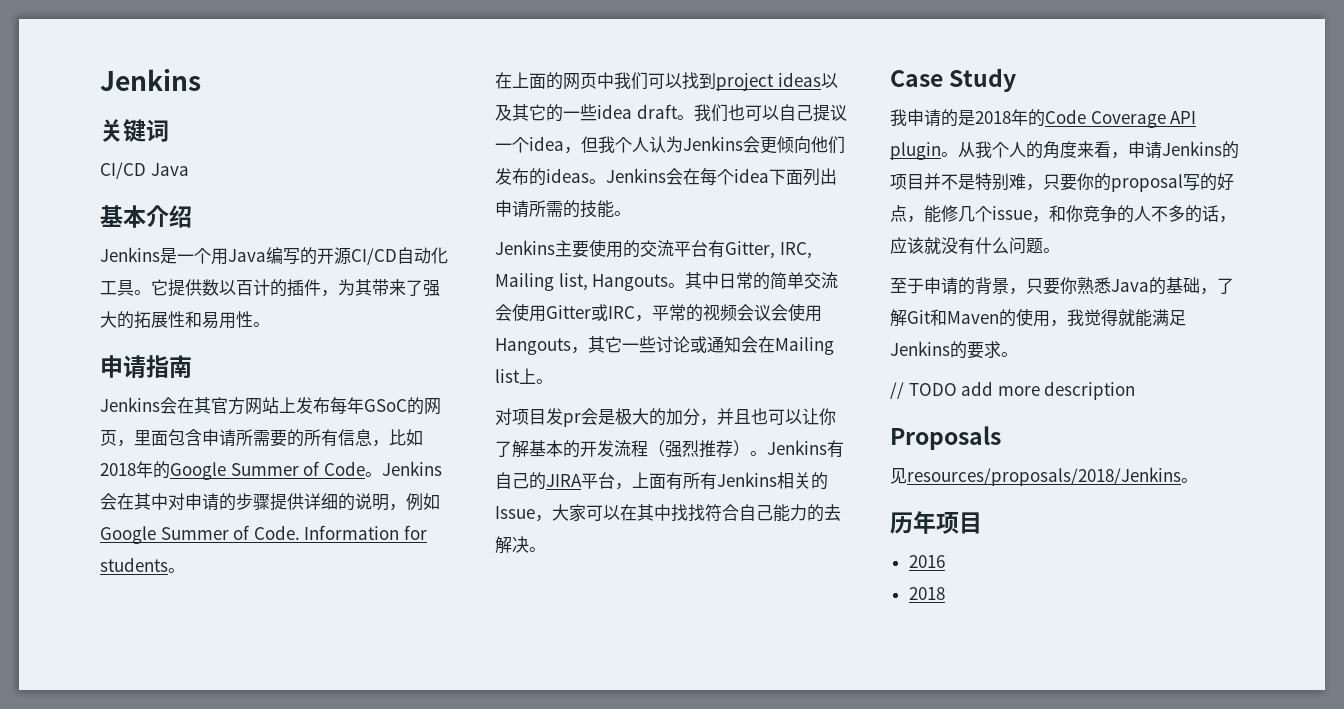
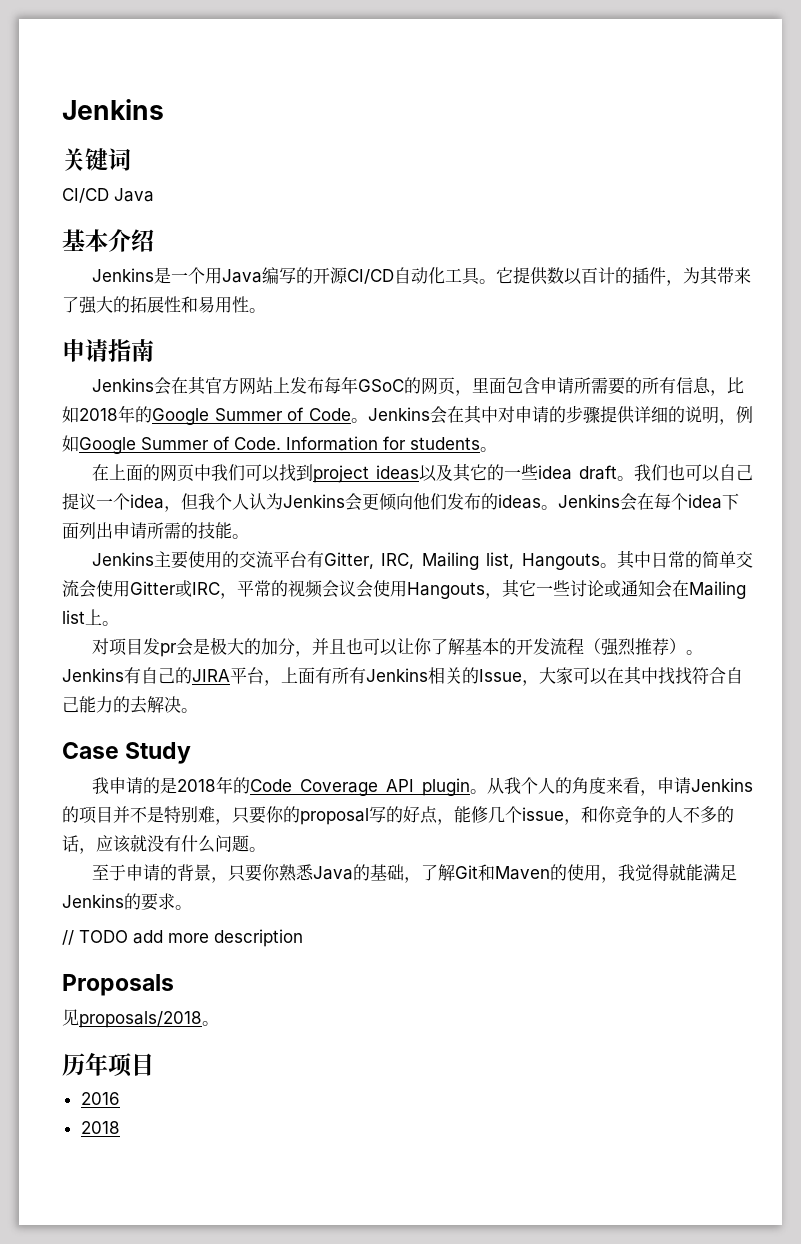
- 见resources/proposals/2018/Jenkins。
+ 见proposals/2018。

